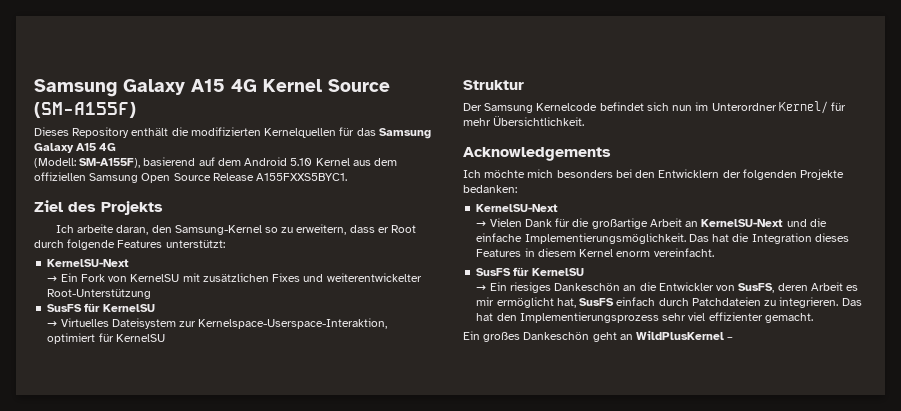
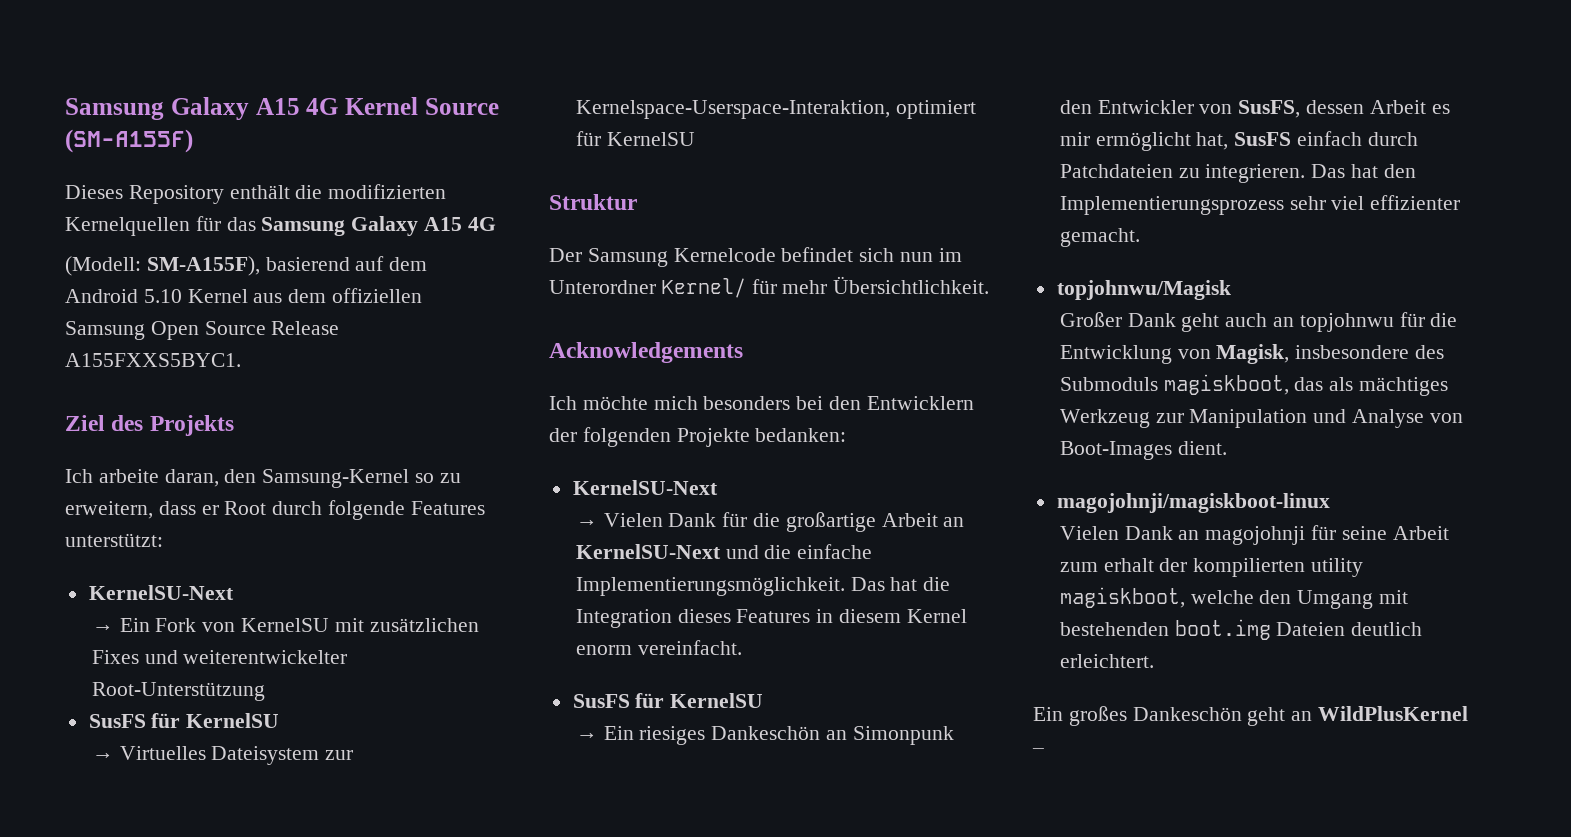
- → Ein riesiges Dankeschön an die Entwickler von SusFS, deren Arbeit es mir ermöglicht hat, SusFS einfach durch Patchdateien zu integrieren.
+ → Ein riesiges Dankeschön an Simonpunk den Entwickler von SusFS, dessen Arbeit es mir ermöglicht hat, SusFS einfach durch Patchdateien zu integrieren.
+ topjohnwu/Magisk
+ Großer Dank geht auch an topjohnwu für die Entwicklung von Magisk, insbesondere des Submoduls magiskboot, das als mächtiges Werkzeug zur Manipulation und Analyse von Boot-Images dient.
+ magojohnji/magiskboot-linux
+ Vielen Dank an magojohnji für seine Arbeit zum erhalt der kompilierten utility magiskboot, welche den Umgang mit bestehenden boot.img Dateien deutlich erleichtert.

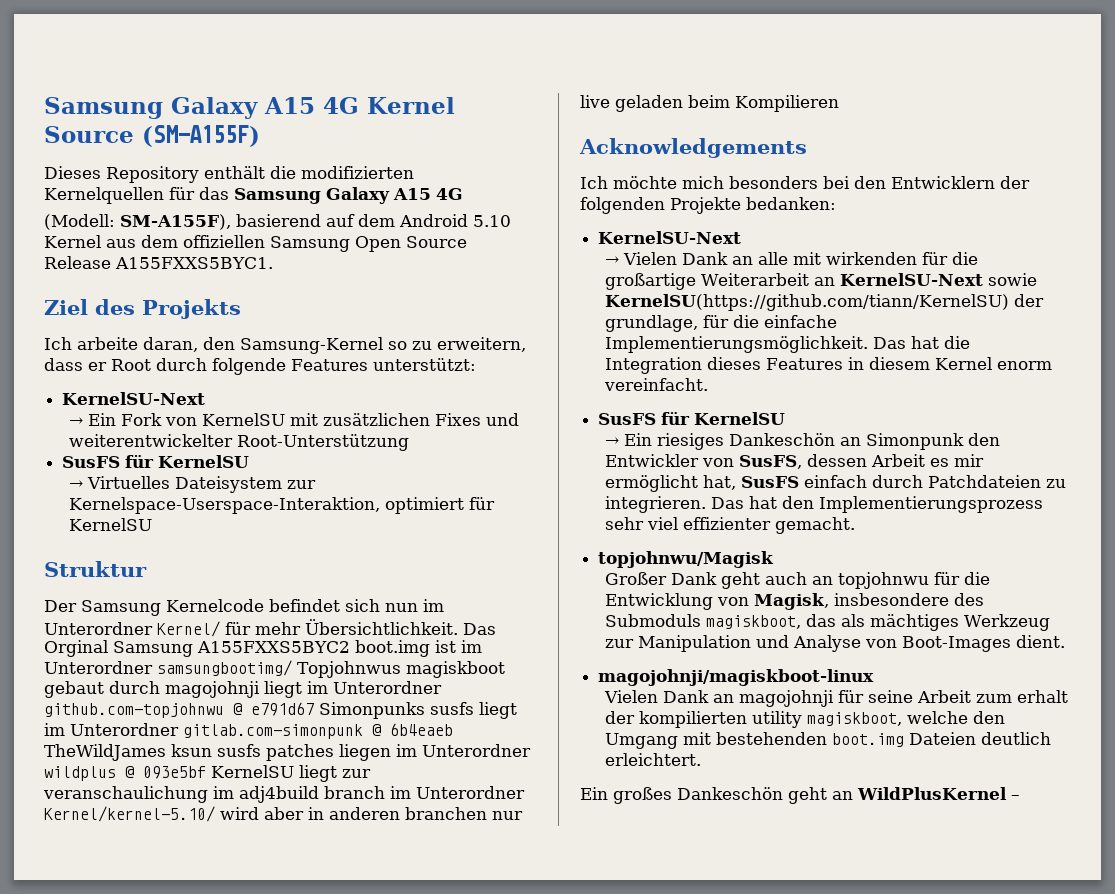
+ Das Orginal Samsung A155FXXS5BYC2 boot.img ist im Unterordner samsungbootimg/ Topjohnwus magiskboot gebaut durch magojohnji liegt im Unterordner github.com-topjohnwu @ e791d67 Simonpunks susfs liegt im Unterordner gitlab.com-simonpunk @ 6b4eaeb TheWildJames ksun susfs patches liegen im Unterordner wildplus @ 093e5bf KernelSU liegt zur veranschaulichung im adj4build branch im Unterordner Kernel/kernel-5.10/ wird aber in anderen branchen nur live geladen beim Kompilieren
- → Vielen Dank für die großartige Arbeit an KernelSU-Next und die einfache Implementierungsmöglichkeit.
+ → Vielen Dank an alle mit wirkenden für die großartige Weiterarbeit an KernelSU-Next sowie KernelSU(https://github.com/tiann/KernelSU) der grundlage, für die einfache Implementierungsmöglichkeit.

